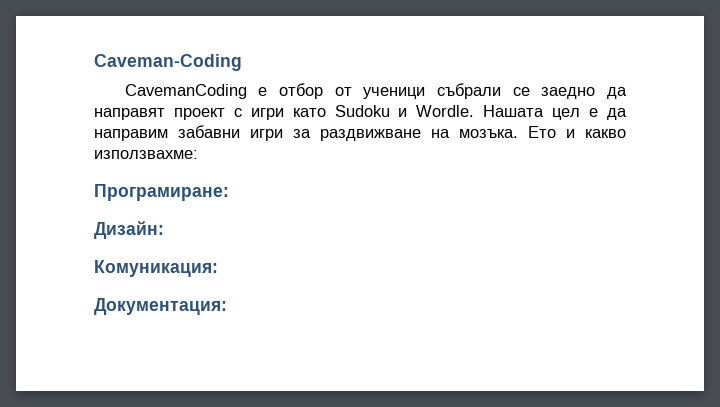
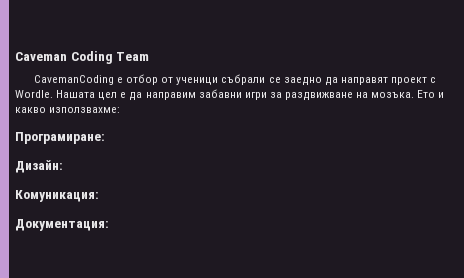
- Caveman-Coding
+ Caveman Coding Team
- CavemanCoding е отбор от ученици събрали се заедно да направят проект с игри като Sudoku и Wordle.
+ CavemanCoding е отбор от ученици събрали се заедно да направят проект с Wordle.

